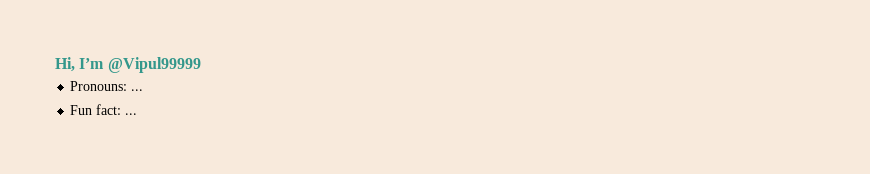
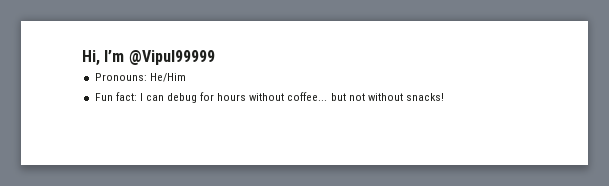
- Pronouns: ...
+ Pronouns: He/Him
- Fun fact: ...
+ Fun fact: I can debug for hours without coffee... but not without snacks!

